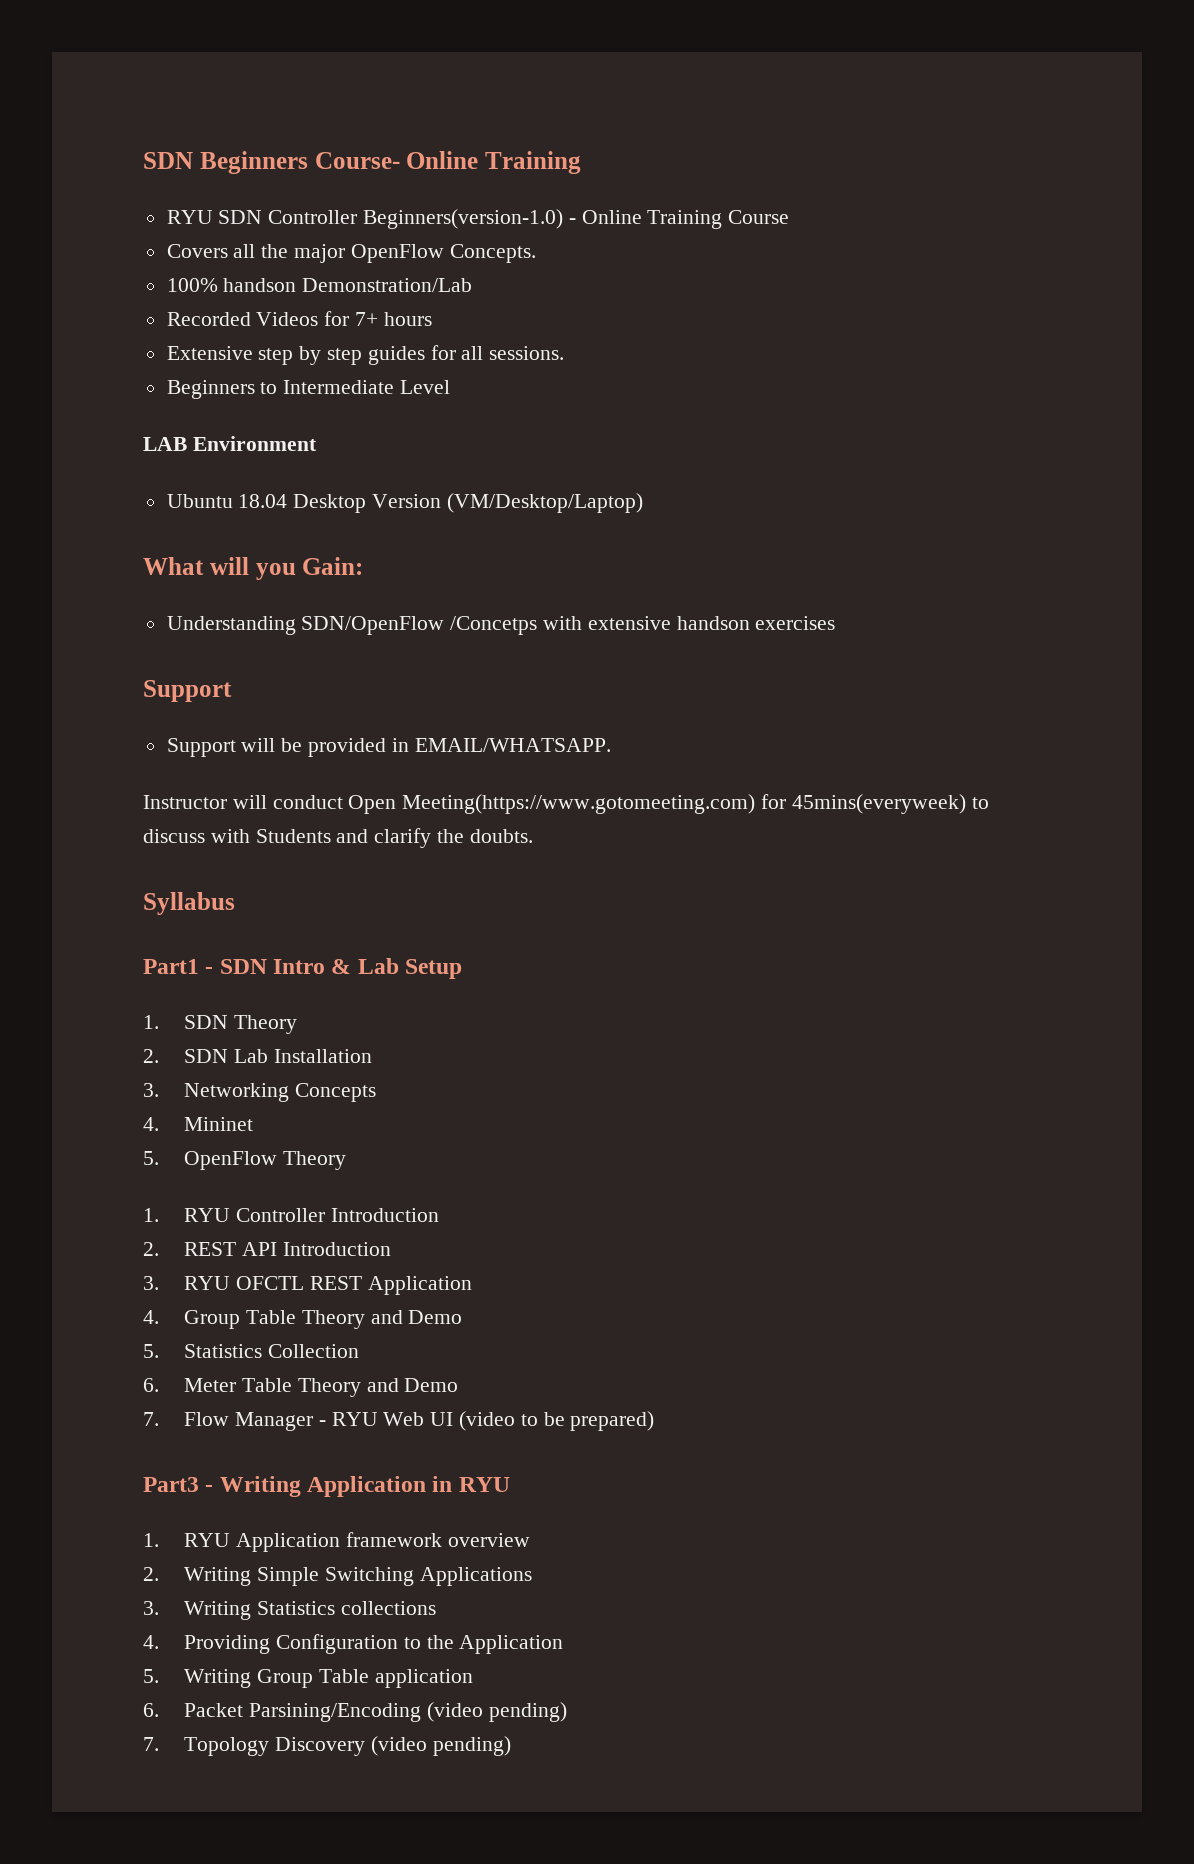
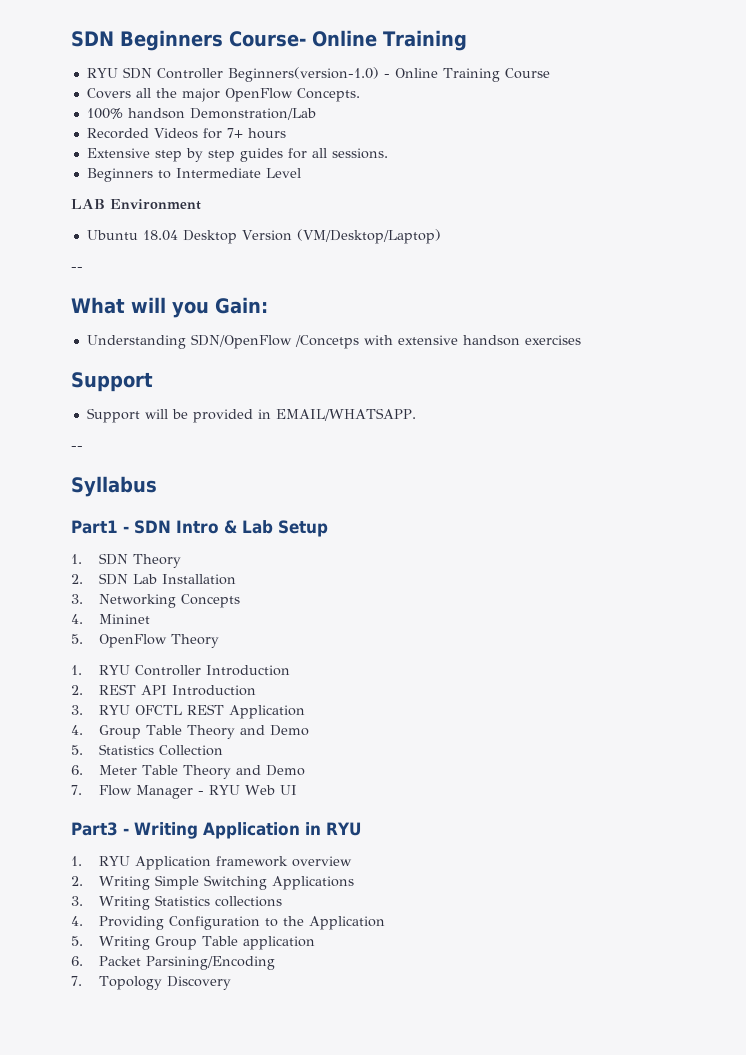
  Ubuntu 18.04 Desktop Version (VM/Desktop/Laptop)
+ --
  Support will be provided in EMAIL/WHATSAPP.
- Instructor will conduct Open Meeting(https://www.gotomeeting.com) for 45mins(everyweek) to discuss with Students and clarify the doubts.
+ --
- 7. Flow Manager - RYU Web UI (video to be prepared)
+ 7. Flow Manager - RYU Web UI
- 6. Packet Parsining/Encoding (video pending)
+ 6. Packet Parsining/Encoding
- 7. Topology Discovery (video pending)
+ 7. Topology Discovery

